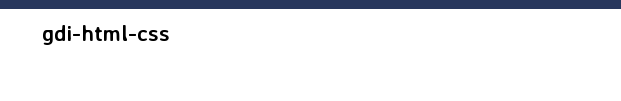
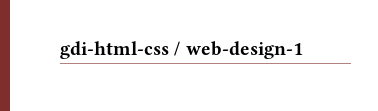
- gdi-html-css
+ gdi-html-css / web-design-1

